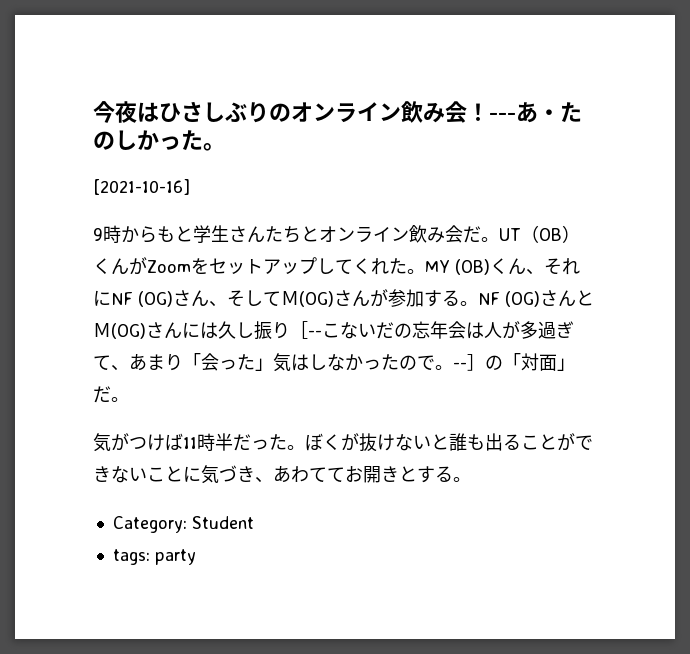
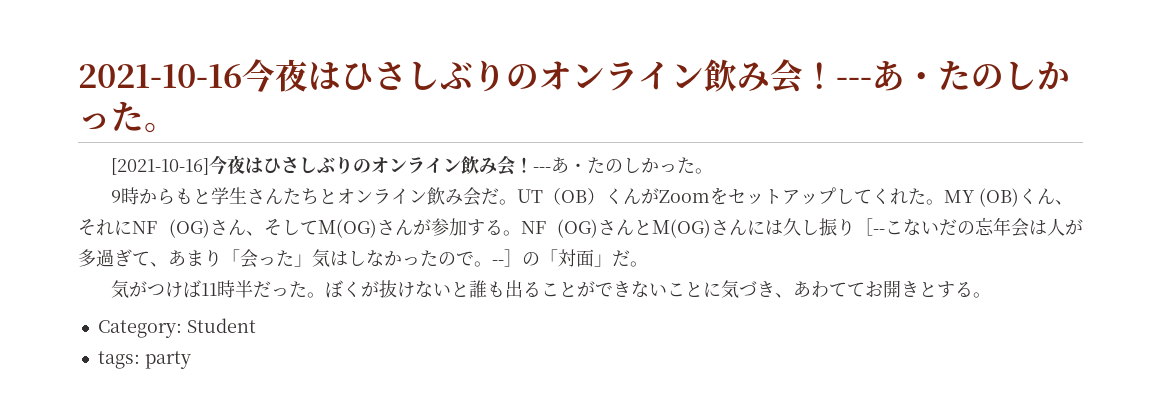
- 今夜はひさしぶりのオンライン飲み会！
+ 2021-10-16今夜はひさしぶりのオンライン飲み会！
- [2021-10-16]
+ [2021-10-16]今夜はひさしぶりのオンライン飲み会！---あ・たのしかった。

